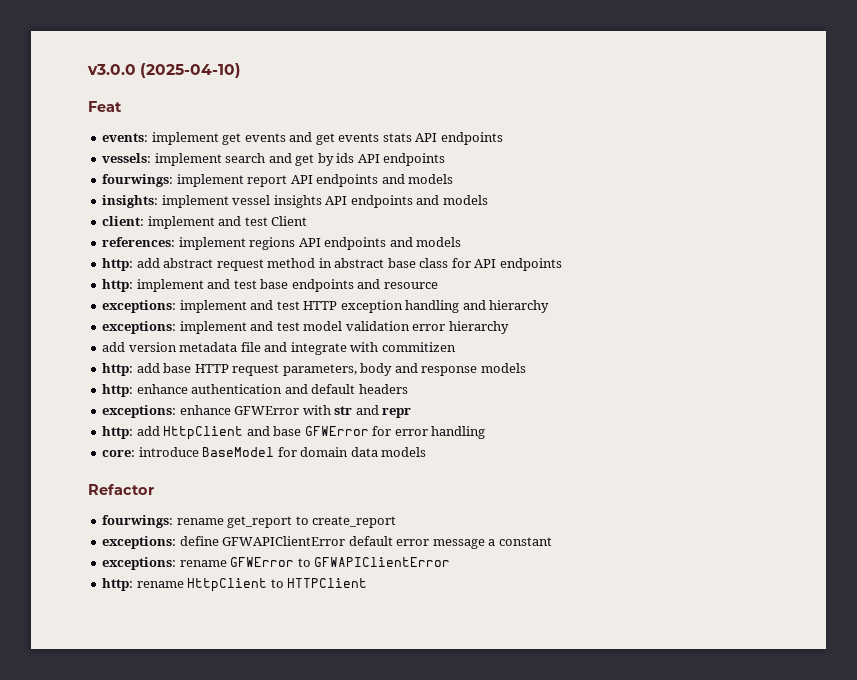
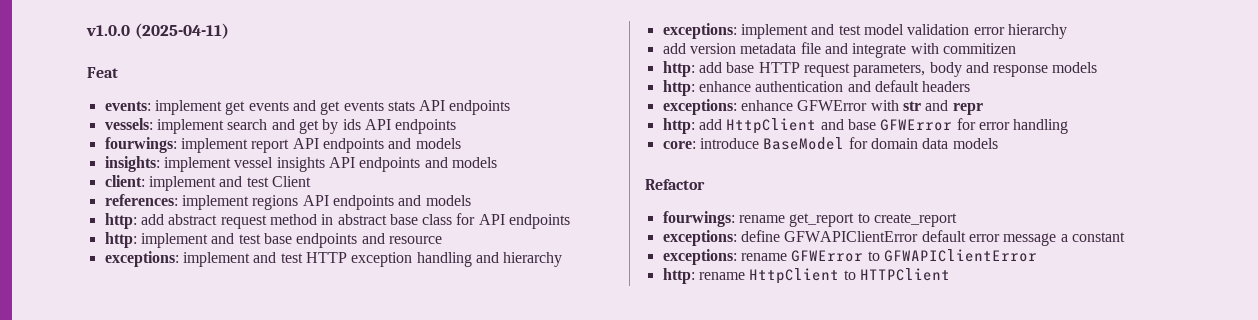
- v3.0.0 (2025-04-10)
+ v1.0.0 (2025-04-11)

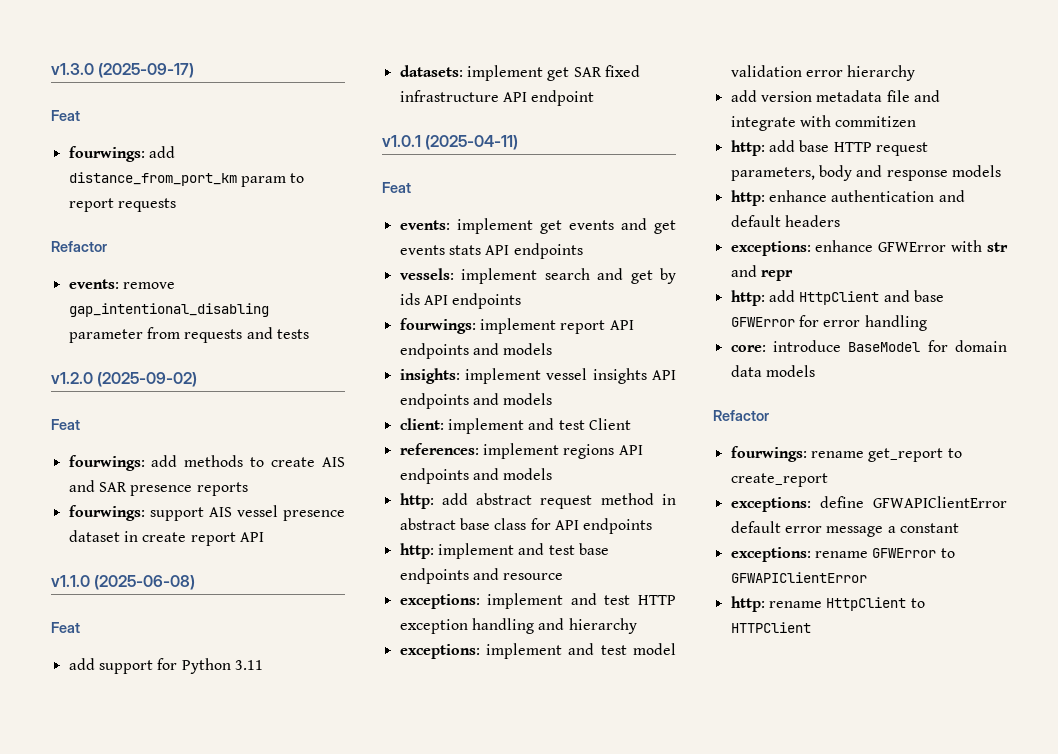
- v1.0.0 (2025-04-11)
+ v1.3.0 (2025-09-17)
+ Feat
+ fourwings: add distance_from_port_km param to report requests
+ Refactor
+ events: remove gap_intentional_disabling parameter from requests and tests
+ v1.2.0 (2025-09-02)
+ Feat
+ fourwings: add methods to create AIS and SAR presence reports
+ fourwings: support AIS vessel presence dataset in create report API
+ v1.1.0 (2025-06-08)
+ Feat
+ add support for Python 3.11
+ datasets: implement get SAR fixed infrastructure API endpoint
+ v1.0.1 (2025-04-11)

